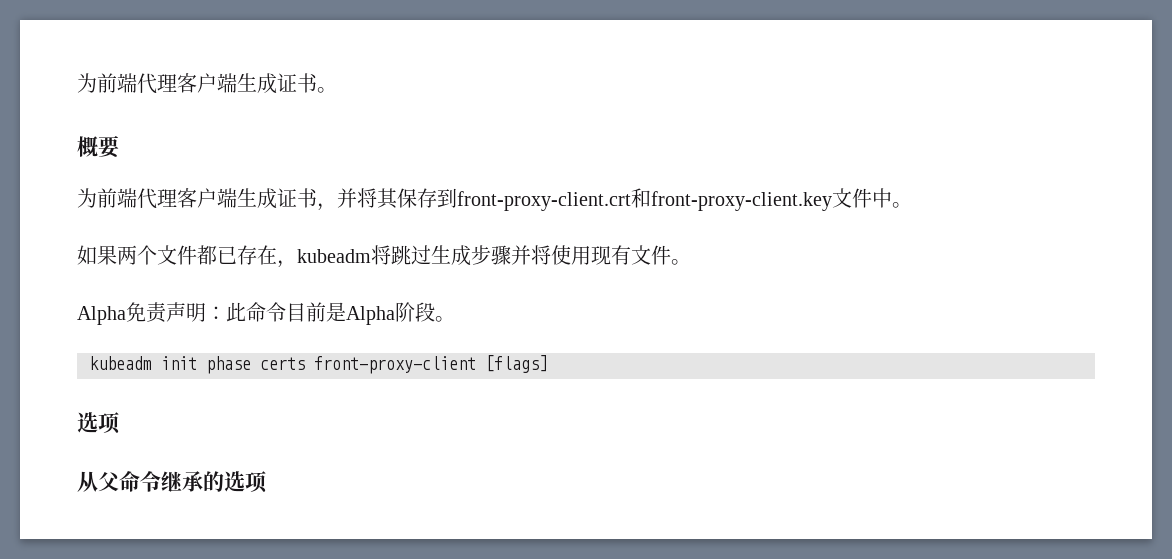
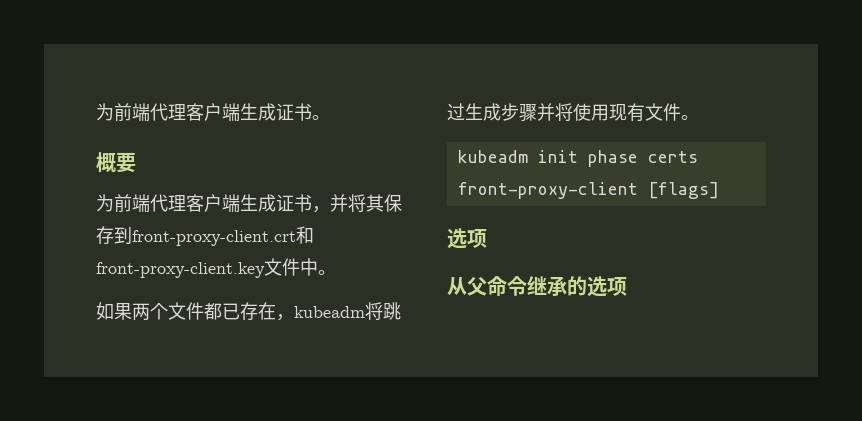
- Alpha免责声明：此命令目前是Alpha阶段。

